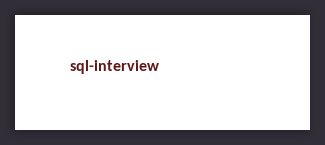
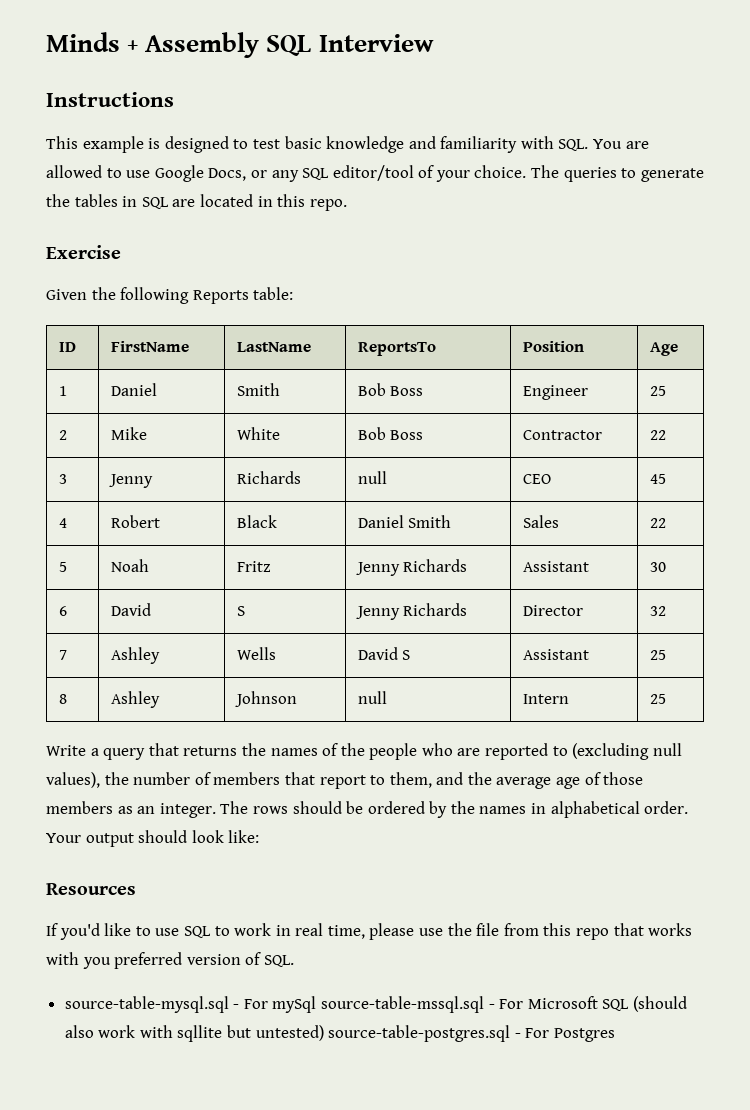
- sql-interview
+ Minds + Assembly SQL Interview
+ Instructions
+ This example is designed to test basic knowledge and familiarity with SQL. You are allowed to use Google Docs, or any SQL editor/tool of your choice. The queries to generate the tables in SQL are located in this repo.
+ Exercise
+ Given the following Reports table:
+ ID | FirstName | LastName | ReportsTo | Position | Age
+ 1 | Daniel | Smith | Bob Boss | Engineer | 25
+ 2 | Mike | White | Bob Boss | Contractor | 22
+ 3 | Jenny | Richards | null | CEO | 45
+ 4 | Robert | Black | Daniel Smith | Sales | 22
+ 5 | Noah | Fritz | Jenny Richards | Assistant | 30
+ 6 | David | S | Jenny Richards | Director | 32
+ 7 | Ashley | Wells | David S | Assistant | 25
+ 8 | Ashley | Johnson | null | Intern | 25
+ Write a query that returns the names of the people who are reported to (excluding null values), the number of members that report to them, and the average age of those members as an integer. The rows should be ordered by the names in alphabetical order. Your output should look like:
+ Resources
+ If you'd like to use SQL to work in real time, please use the file from this repo that works with you preferred version of SQL.
+ source-table-mysql.sql - For mySql source-table-mssql.sql - For Microsoft SQL (should also work with sqllite but untested) source-table-postgres.sql - For Postgres

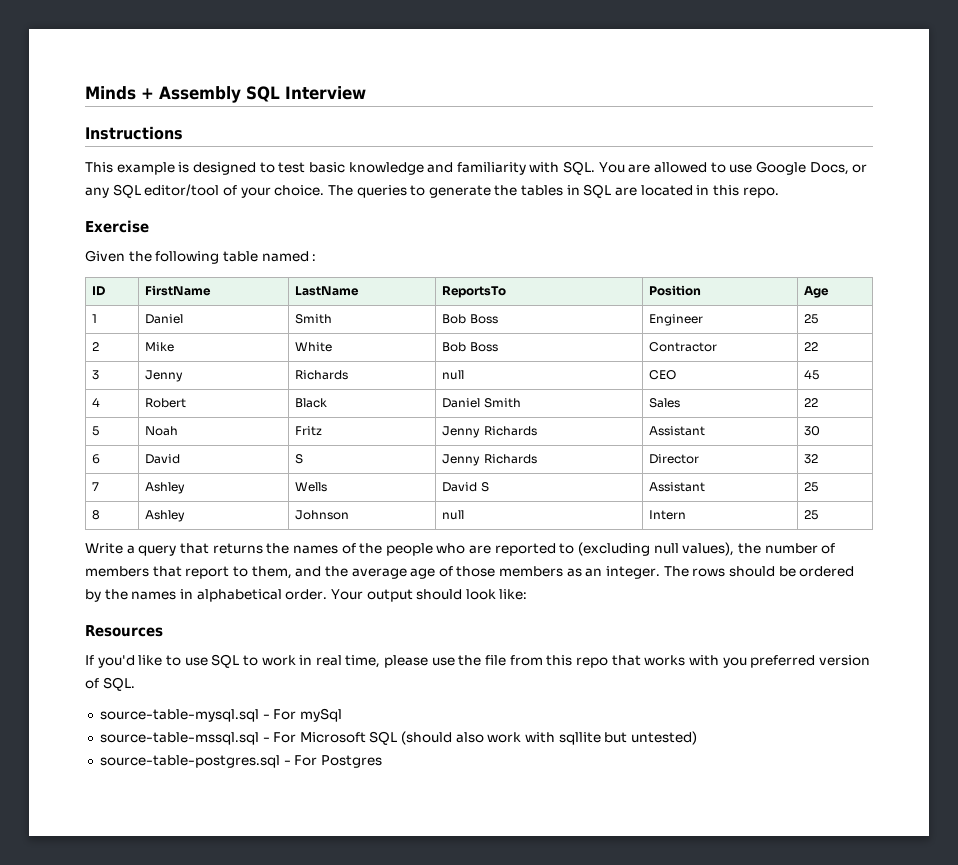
- Given the following Reports table:
+ Given the following table named :
- source-table-mysql.sql - For mySql source-table-mssql.sql - For Microsoft SQL (should also work with sqllite but untested) source-table-postgres.sql - For Postgres
+ source-table-mysql.sql - For mySql
+ source-table-mssql.sql - For Microsoft SQL (should also work with sqllite but untested)
+ source-table-postgres.sql - For Postgres

